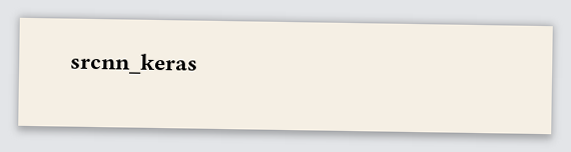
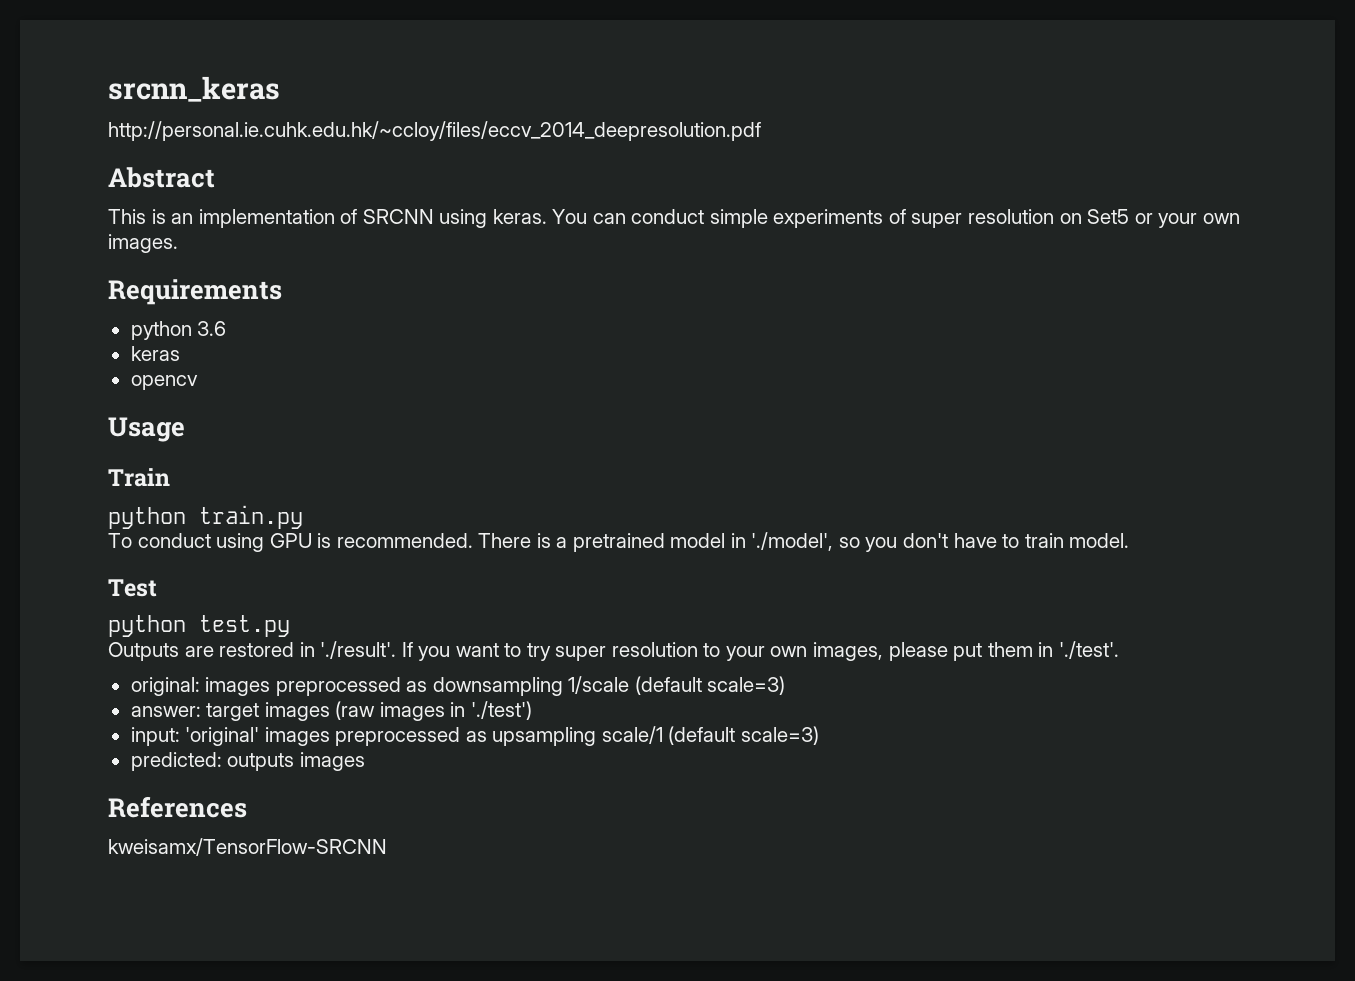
+ http://personal.ie.cuhk.edu.hk/~ccloy/files/eccv_2014_deepresolution.pdf
+ Abstract
+ This is an implementation of SRCNN using keras. You can conduct simple experiments of super resolution on Set5 or your own images.
+ Requirements
+ python 3.6
+ keras
+ opencv
+ Usage
+ Train
+ python train.py
+ To conduct using GPU is recommended. There is a pretrained model in './model', so you don't have to train model.
+ Test
+ python test.py
+ Outputs are restored in './result'. If you want to try super resolution to your own images, please put them in './test'.
+ original: images preprocessed as downsampling 1/scale (default scale=3)
+ answer: target images (raw images in './test')
+ input: 'original' images preprocessed as upsampling scale/1 (default scale=3)
+ predicted: outputs images
+ References
+ kweisamx/TensorFlow-SRCNN

